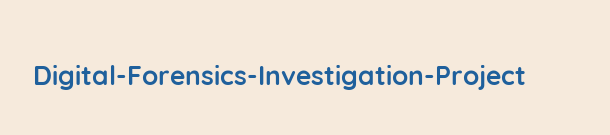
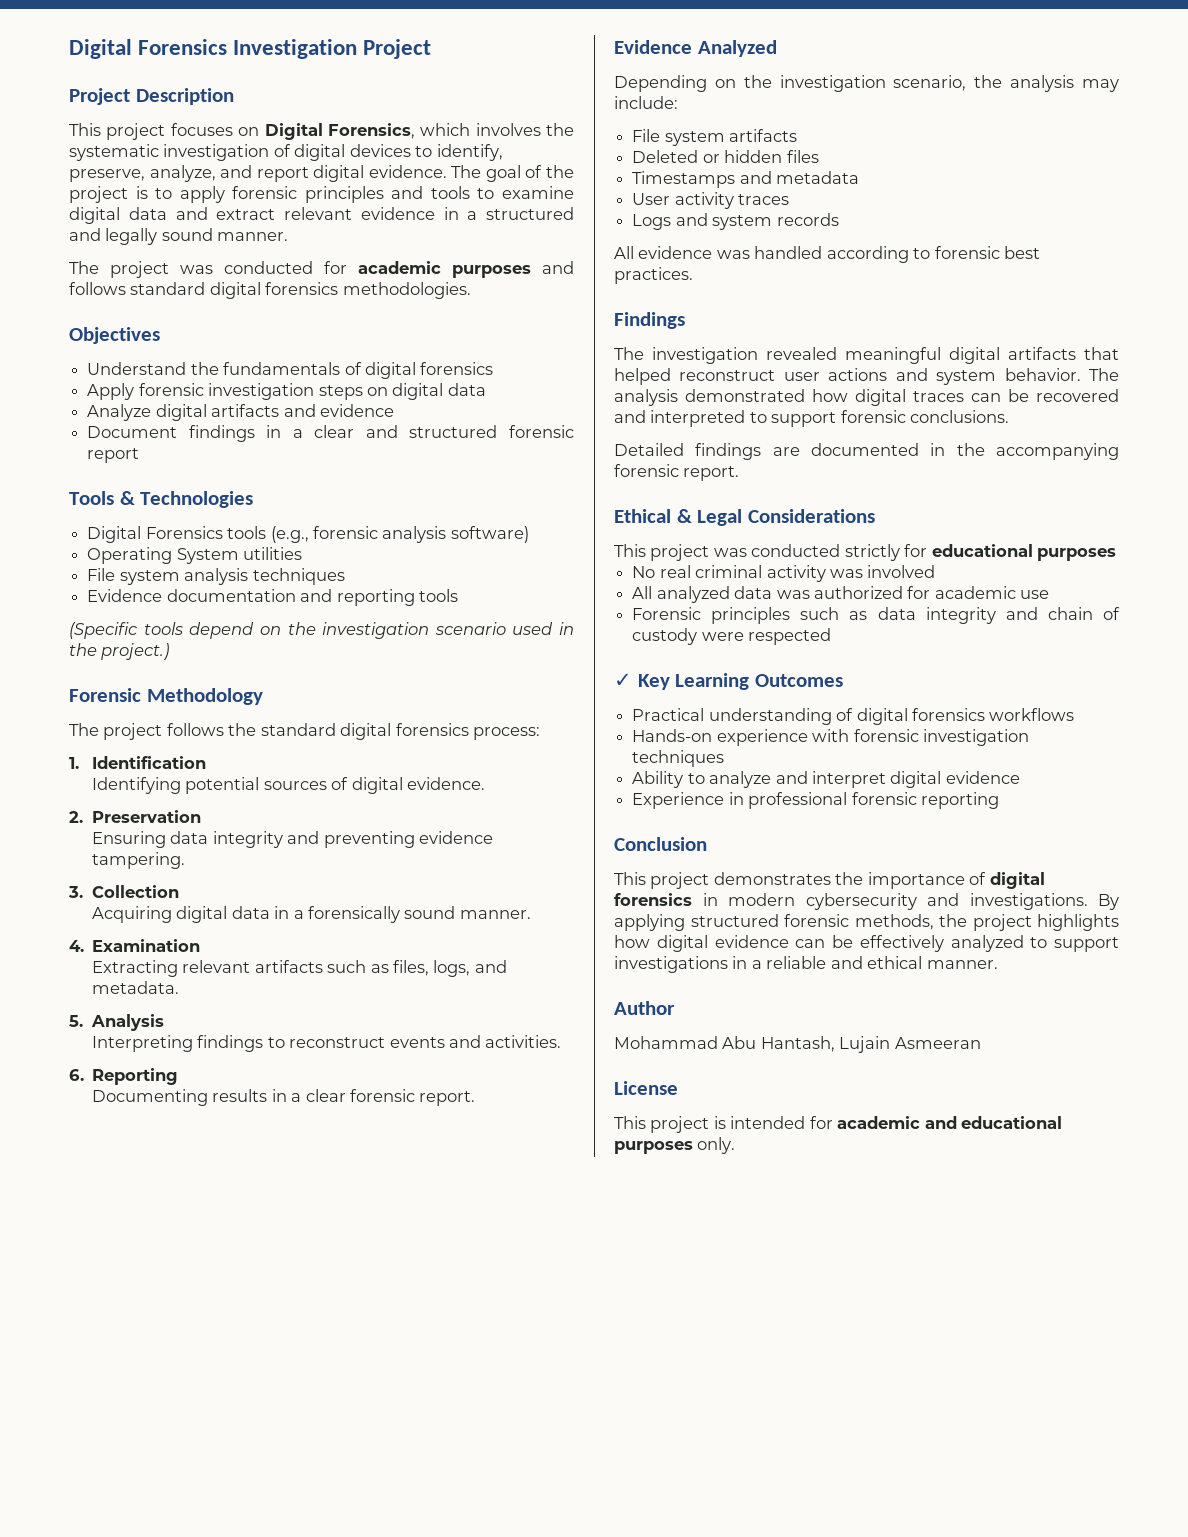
- Digital-Forensics-Investigation-Project
+ Digital Forensics Investigation Project
+ Project Description
+ This project focuses on Digital Forensics, which involves the systematic investigation of digital devices to identify, preserve, analyze, and report digital evidence. The goal of the project is to apply forensic principles and tools to examine digital data and extract relevant evidence in a structured and legally sound manner.
+ The project was conducted for academic purposes and follows standard digital forensics methodologies.
+ Objectives
+ Understand the fundamentals of digital forensics
+ Apply forensic investigation steps on digital data
+ Analyze digital artifacts and evidence
+ Document findings in a clear and structured forensic report
+ Tools & Technologies
+ Digital Forensics tools (e.g., forensic analysis software)
+ Operating System utilities
+ File system analysis techniques
+ Evidence documentation and reporting tools
+ (Specific tools depend on the investigation scenario used in the project.)
+ Forensic Methodology
+ The project follows the standard digital forensics process:
+ 1. Identification
+ Identifying potential sources of digital evidence.
+ 2. Preservation
+ Ensuring data integrity and preventing evidence tampering.
+ 3. Collection
+ Acquiring digital data in a forensically sound manner.
+ 4. Examination
+ Extracting relevant artifacts such as files, logs, and metadata.
+ 5. Analysis
+ Interpreting findings to reconstruct events and activities.
+ 6. Reporting
+ Documenting results in a clear forensic report.
+ Evidence Analyzed
+ Depending on the investigation scenario, the analysis may include:
+ File system artifacts
+ Deleted or hidden files
+ Timestamps and metadata
+ User activity traces
+ Logs and system records
+ All evidence was handled according to forensic best practices.
+ Findings
+ The investigation revealed meaningful digital artifacts that helped reconstruct user actions and system behavior. The analysis demonstrated how digital traces can be recovered and interpreted to support forensic conclusions.
+ Detailed findings are documented in the accompanying forensic report.
+ Ethical & Legal Considerations
+ This project was conducted strictly for educational purposes
+ No real criminal activity was involved
+ All analyzed data was authorized for academic use
+ Forensic principles such as data integrity and chain of custody were respected
+ ✓ Key Learning Outcomes
+ Practical understanding of digital forensics workflows
+ Hands-on experience with forensic investigation techniques
+ Ability to analyze and interpret digital evidence
+ Experience in professional forensic reporting
+ Conclusion
+ This project demonstrates the importance of digital forensics in modern cybersecurity and investigations. By applying structured forensic methods, the project highlights how digital evidence can be effectively analyzed to support investigations in a reliable and ethical manner.
+ Author
+ Mohammad Abu Hantash, Lujain Asmeeran
+ License
+ This project is intended for academic and educational purposes only.

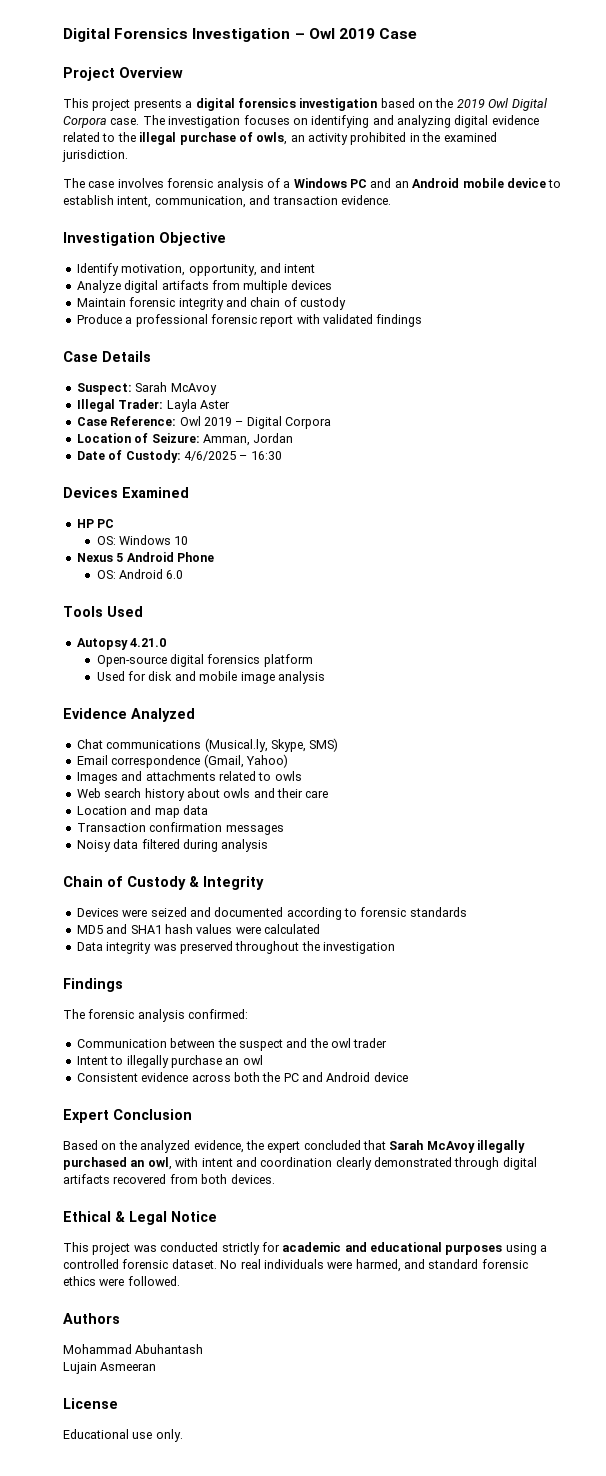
- Digital Forensics Investigation Project
- Project Description
- This project focuses on Digital Forensics, which involves the systematic investigation of digital devices to identify, preserve, analyze, and report digital evidence. The goal of the project is to apply forensic principles and tools to examine digital data and extract relevant evidence in a structured and legally sound manner.
- The project was conducted for academic purposes and follows standard digital forensics methodologies.
- Objectives
- Understand the fundamentals of digital forensics
- Apply forensic investigation steps on digital data
- Analyze digital artifacts and evidence
- Document findings in a clear and structured forensic report
- Tools & Technologies
- Digital Forensics tools (e.g., forensic analysis software)
- Operating System utilities
- File system analysis techniques
- Evidence documentation and reporting tools
- (Specific tools depend on the investigation scenario used in the project.)
- Forensic Methodology
- The project follows the standard digital forensics process:
- 1. Identification
- Identifying potential sources of digital evidence.
- 2. Preservation
- Ensuring data integrity and preventing evidence tampering.
- 3. Collection
- Acquiring digital data in a forensically sound manner.
- 4. Examination
- Extracting relevant artifacts such as files, logs, and metadata.
- 5. Analysis
- Interpreting findings to reconstruct events and activities.
- 6. Reporting
- Documenting results in a clear forensic report.
+ Digital Forensics Investigation – Owl 2019 Case
+ Project Overview
+ This project presents a digital forensics investigation based on the 2019 Owl Digital Corpora case. The investigation focuses on identifying and analyzing digital evidence related to the illegal purchase of owls, an activity prohibited in the examined jurisdiction.
+ The case involves forensic analysis of a Windows PC and an Android mobile device to establish intent, communication, and transaction evidence.
+ Investigation Objective
+ Identify motivation, opportunity, and intent
+ Analyze digital artifacts from multiple devices
+ Maintain forensic integrity and chain of custody
+ Produce a professional forensic report with validated findings
+ Case Details
+ Suspect: Sarah McAvoy
+ Illegal Trader: Layla Aster
+ Case Reference: Owl 2019 – Digital Corpora
+ Location of Seizure: Amman, Jordan
+ Date of Custody: 4/6/2025 – 16:30
+ Devices Examined
+ HP PC
+ OS: Windows 10
+ Nexus 5 Android Phone
+ OS: Android 6.0
+ Tools Used
+ Autopsy 4.21.0
+ Open-source digital forensics platform
+ Used for disk and mobile image analysis
  Evidence Analyzed
- Depending on the investigation scenario, the analysis may include:
- File system artifacts
- Deleted or hidden files
- Timestamps and metadata
- User activity traces
- Logs and system records
- All evidence was handled according to forensic best practices.
+ Chat communications (Musical.ly, Skype, SMS)
+ Email correspondence (Gmail, Yahoo)
+ Images and attachments related to owls
+ Web search history about owls and their care
+ Location and map data
+ Transaction confirmation messages
+ Noisy data filtered during analysis
+ Chain of Custody & Integrity
+ Devices were seized and documented according to forensic standards
+ MD5 and SHA1 hash values were calculated
+ Data integrity was preserved throughout the investigation
  Findings
- The investigation revealed meaningful digital artifacts that helped reconstruct user actions and system behavior. The analysis demonstrated how digital traces can be recovered and interpreted to support forensic conclusions.
- Detailed findings are documented in the accompanying forensic report.
+ The forensic analysis confirmed:
+ Communication between the suspect and the owl trader
+ Intent to illegally purchase an owl
+ Consistent evidence across both the PC and Android device
+ Expert Conclusion
+ Based on the analyzed evidence, the expert concluded that Sarah McAvoy illegally purchased an owl, with intent and coordination clearly demonstrated through digital artifacts recovered from both devices.
- Ethical & Legal Considerations
+ Ethical & Legal Notice
- This project was conducted strictly for educational purposes
- No real criminal activity was involved
- All analyzed data was authorized for academic use
- Forensic principles such as data integrity and chain of custody were respected
- ✓ Key Learning Outcomes
- Practical understanding of digital forensics workflows
- Hands-on experience with forensic investigation techniques
- Ability to analyze and interpret digital evidence
- Experience in professional forensic reporting
- Conclusion
- This project demonstrates the importance of digital forensics in modern cybersecurity and investigations. By applying structured forensic methods, the project highlights how digital evidence can be effectively analyzed to support investigations in a reliable and ethical manner.
- Author
+ This project was conducted strictly for academic and educational purposes using a controlled forensic dataset. No real individuals were harmed, and standard forensic ethics were followed.
+ Authors
- Mohammad Abu Hantash, Lujain Asmeeran
+ Mohammad Abuhantash
+ Lujain Asmeeran
- This project is intended for academic and educational purposes only.
+ Educational use only.

